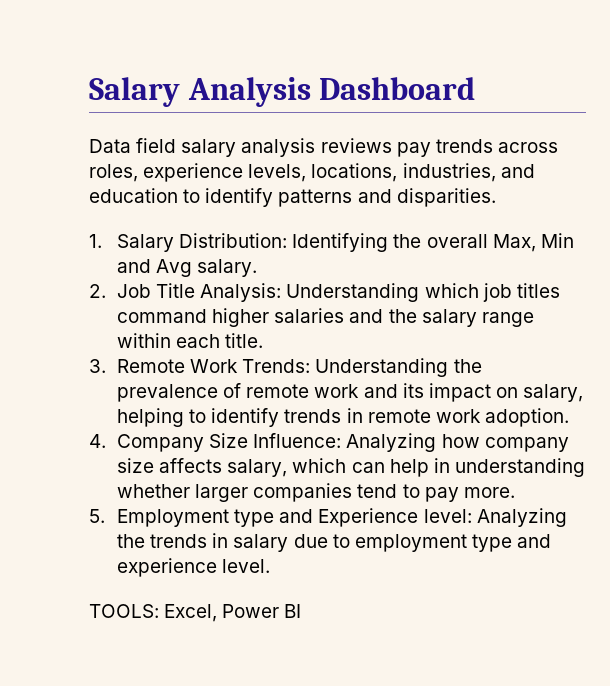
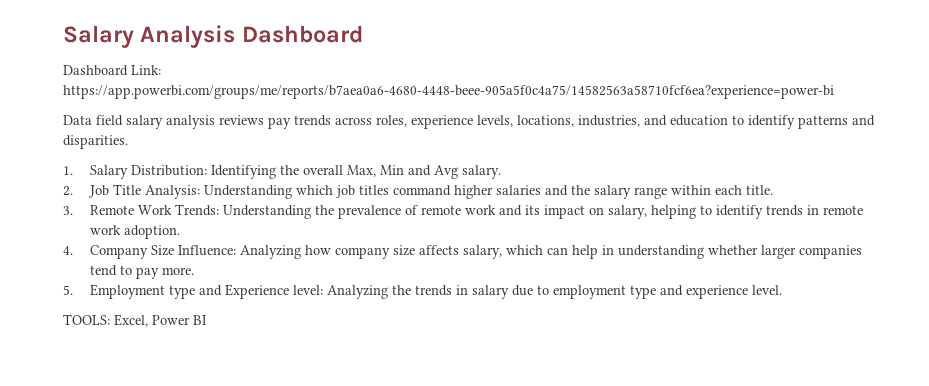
+ Dashboard Link: https://app.powerbi.com/groups/me/reports/b7aea0a6-4680-4448-beee-905a5f0c4a75/14582563a58710fcf6ea?experience=power-bi

